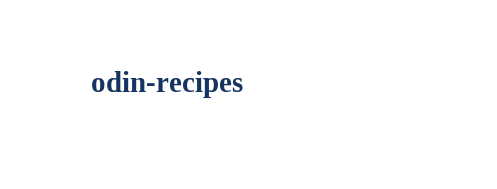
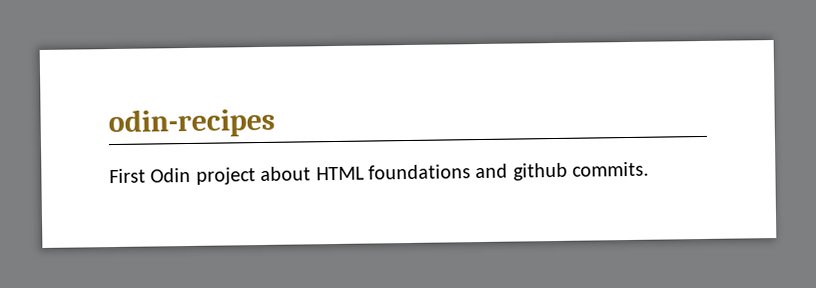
+ First Odin project about HTML foundations and github commits.

